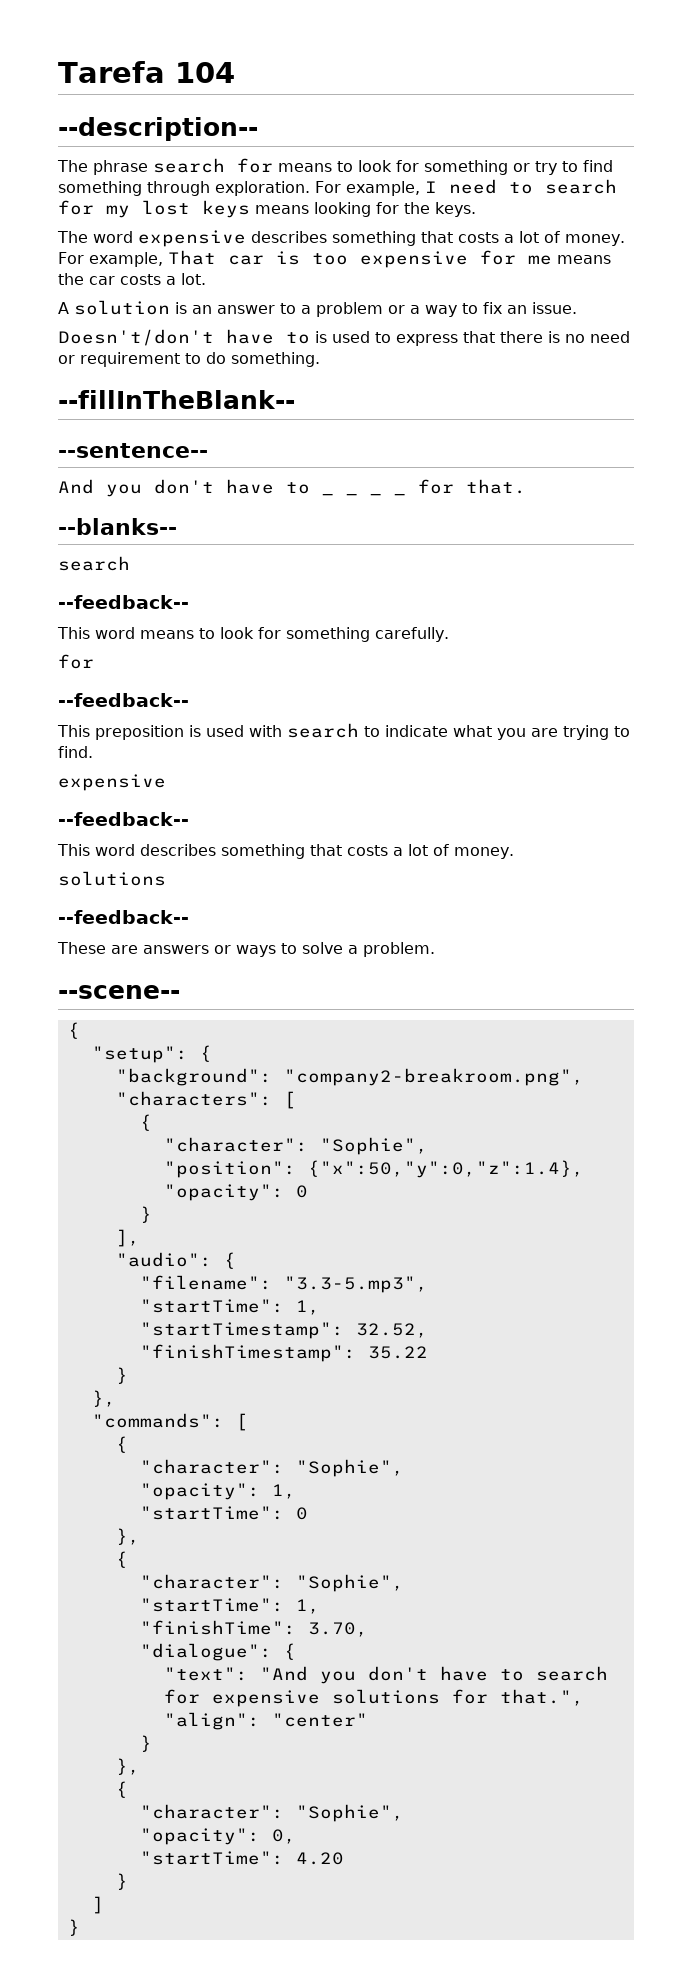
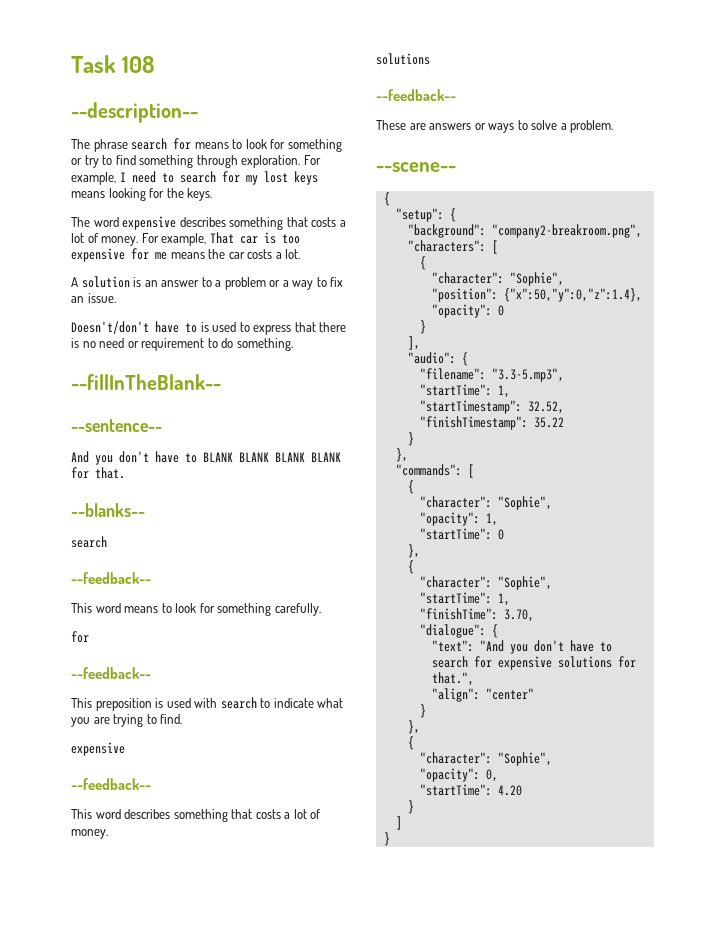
- Tarefa 104
+ Task 108
- And you don't have to _ _ _ _ for that.
+ And you don't have to BLANK BLANK BLANK BLANK for that.

